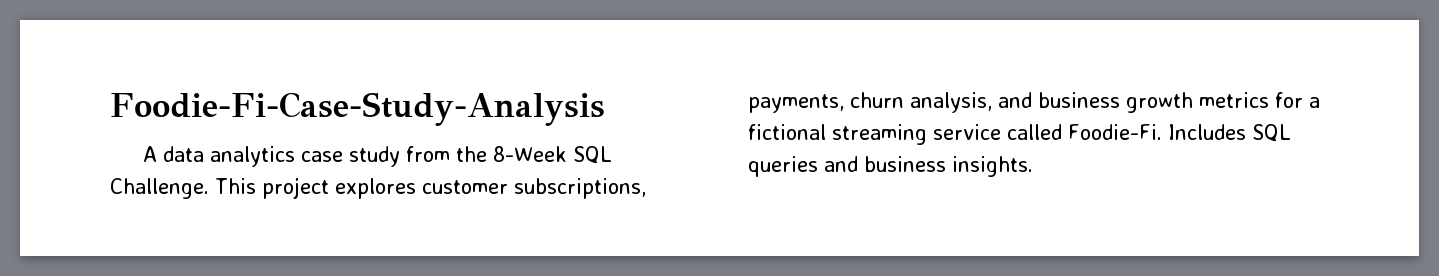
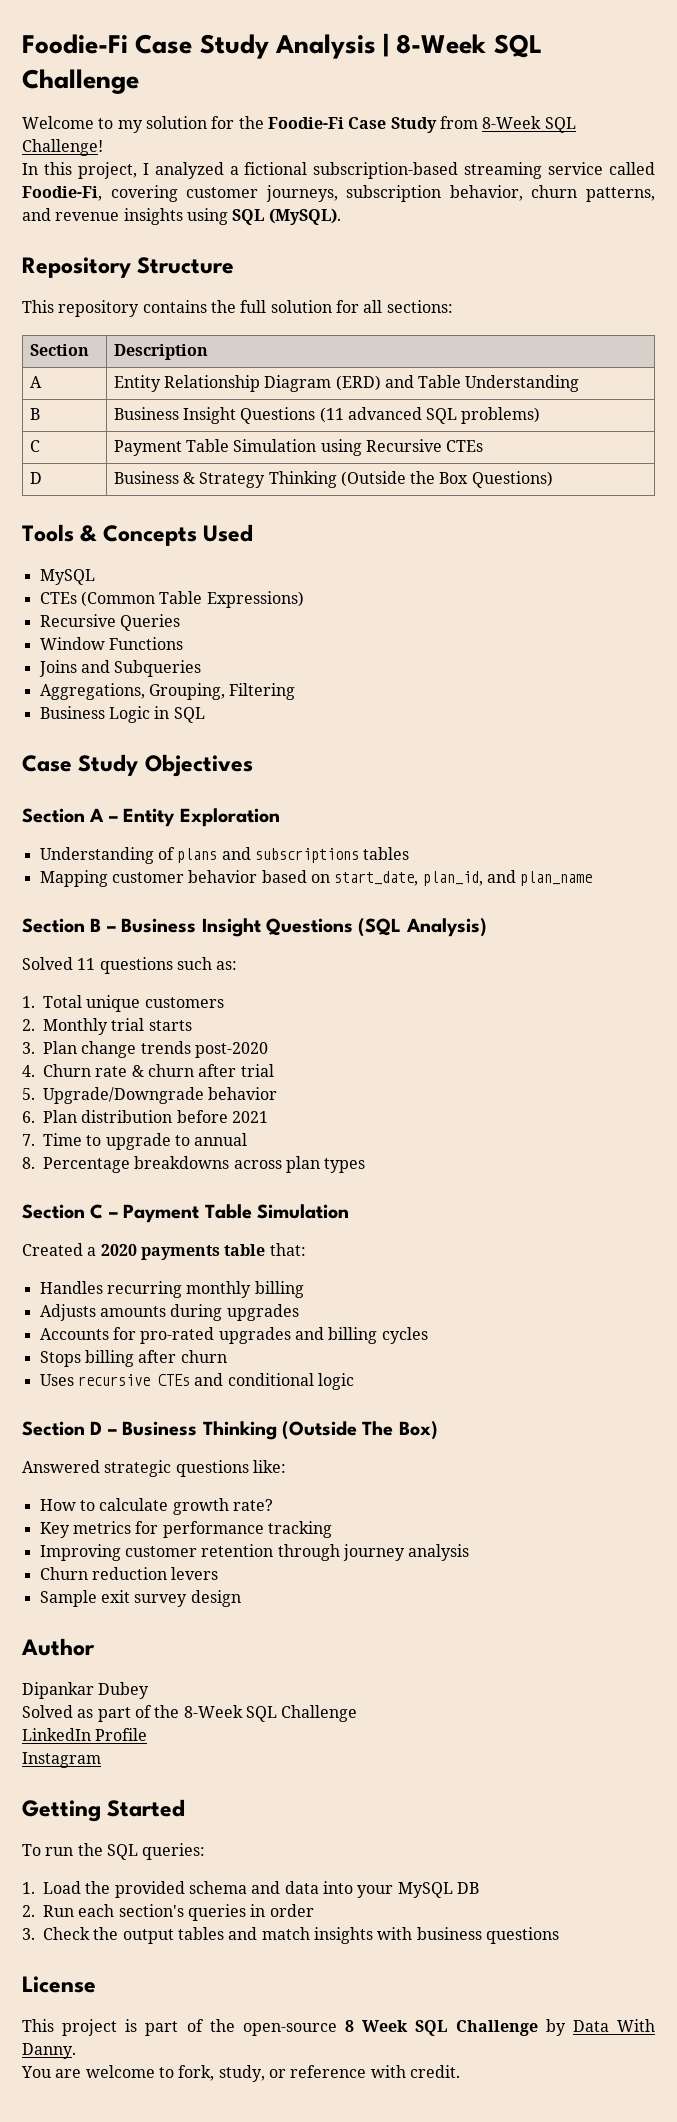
- Foodie-Fi-Case-Study-Analysis
- A data analytics case study from the 8-Week SQL Challenge. This project explores customer subscriptions, payments, churn analysis, and business growth metrics for a fictional streaming service called Foodie-Fi. Includes SQL queries and business insights.
+ Foodie-Fi Case Study Analysis | 8-Week SQL Challenge
+ Welcome to my solution for the Foodie-Fi Case Study from 8-Week SQL Challenge!
+ In this project, I analyzed a fictional subscription-based streaming service called Foodie-Fi, covering customer journeys, subscription behavior, churn patterns, and revenue insights using SQL (MySQL).
+ Repository Structure
+ This repository contains the full solution for all sections:
+ Section | Description
+ A | Entity Relationship Diagram (ERD) and Table Understanding
+ B | Business Insight Questions (11 advanced SQL problems)
+ C | Payment Table Simulation using Recursive CTEs
+ D | Business & Strategy Thinking (Outside the Box Questions)
+ Tools & Concepts Used
+ MySQL
+ CTEs (Common Table Expressions)
+ Recursive Queries
+ Window Functions
+ Joins and Subqueries
+ Aggregations, Grouping, Filtering
+ Business Logic in SQL
+ Case Study Objectives
+ Section A – Entity Exploration
+ Understanding of plans and subscriptions tables
+ Mapping customer behavior based on start_date, plan_id, and plan_name
+ Section B – Business Insight Questions (SQL Analysis)
+ Solved 11 questions such as:
+ 1. Total unique customers
+ 2. Monthly trial starts
+ 3. Plan change trends post-2020
+ 4. Churn rate & churn after trial
+ 5. Upgrade/Downgrade behavior
+ 6. Plan distribution before 2021
+ 7. Time to upgrade to annual
+ 8. Percentage breakdowns across plan types
+ Section C – Payment Table Simulation
+ Created a 2020 payments table that:
+ Handles recurring monthly billing
+ Adjusts amounts during upgrades
+ Accounts for pro-rated upgrades and billing cycles
+ Stops billing after churn
+ Uses recursive CTEs and conditional logic
+ Section D – Business Thinking (Outside The Box)
+ Answered strategic questions like:
+ How to calculate growth rate?
+ Key metrics for performance tracking
+ Improving customer retention through journey analysis
+ Churn reduction levers
+ Sample exit survey design
+ Author
+ Dipankar Dubey
+ Solved as part of the 8-Week SQL Challenge
+ LinkedIn Profile
+ Instagram
+ Getting Started
+ To run the SQL queries:
+ 1. Load the provided schema and data into your MySQL DB
+ 2. Run each section's queries in order
+ 3. Check the output tables and match insights with business questions
+ License
+ This project is part of the open-source 8 Week SQL Challenge by Data With Danny.
+ You are welcome to fork, study, or reference with credit.

